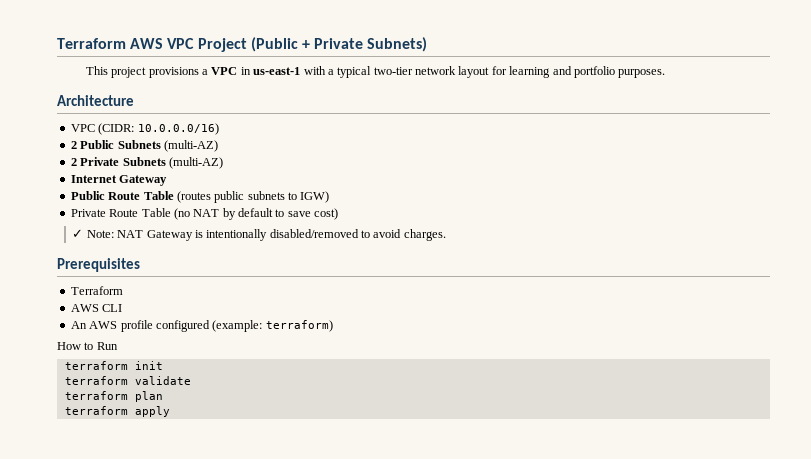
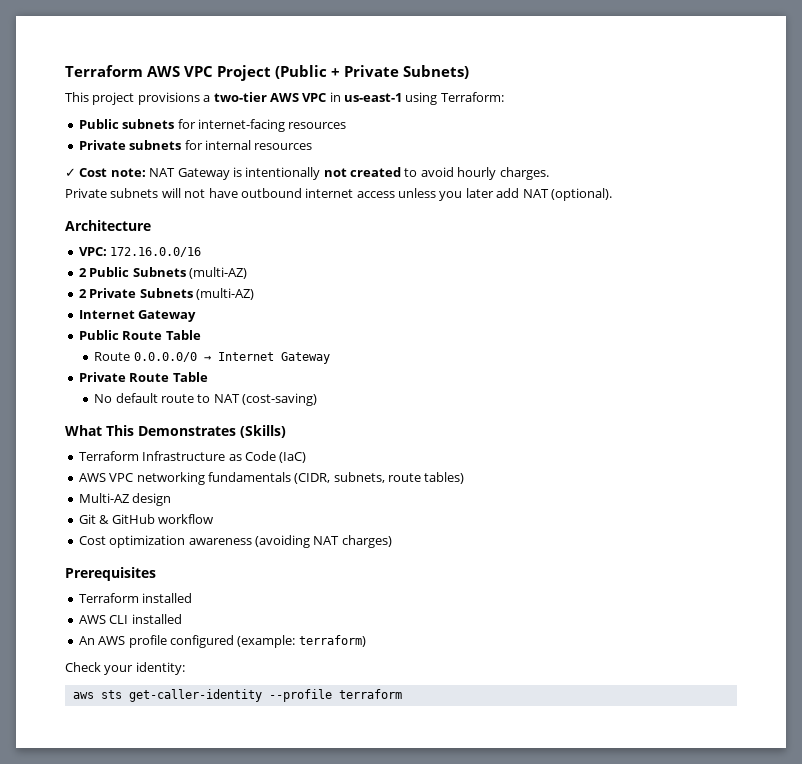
- This project provisions a VPC in us-east-1 with a typical two-tier network layout for learning and portfolio purposes.
+ This project provisions a two-tier AWS VPC in us-east-1 using Terraform:
+ Public subnets for internet-facing resources
+ Private subnets for internal resources
+ ✓ Cost note: NAT Gateway is intentionally not created to avoid hourly charges.
+ Private subnets will not have outbound internet access unless you later add NAT (optional).
  Architecture
- VPC (CIDR: 10.0.0.0/16)
+ VPC: 172.16.0.0/16
- Public Route Table (routes public subnets to IGW)
- Private Route Table (no NAT by default to save cost)
- ✓ Note: NAT Gateway is intentionally disabled/removed to avoid charges.
+ Public Route Table
+ Route 0.0.0.0/0 → Internet Gateway
+ Private Route Table
+ No default route to NAT (cost-saving)
+ What This Demonstrates (Skills)
+ Terraform Infrastructure as Code (IaC)
+ AWS VPC networking fundamentals (CIDR, subnets, route tables)
+ Multi-AZ design
+ Git & GitHub workflow
+ Cost optimization awareness (avoiding NAT charges)
  Prerequisites
- Terraform
+ Terraform installed
- AWS CLI
+ AWS CLI installed
- How to Run
- terraform init
- terraform validate
- terraform plan
- terraform apply
+ Check your identity:
+ aws sts get-caller-identity --profile terraform

